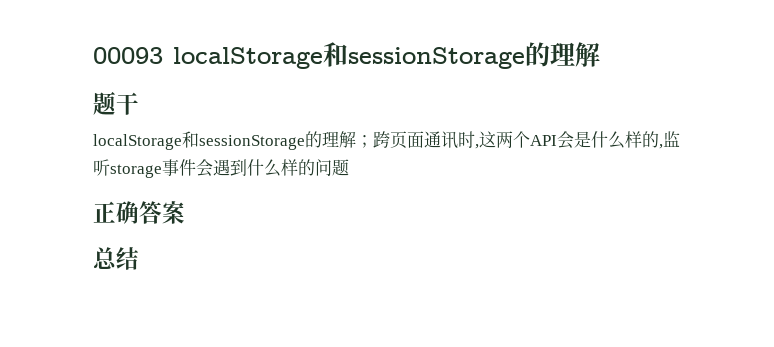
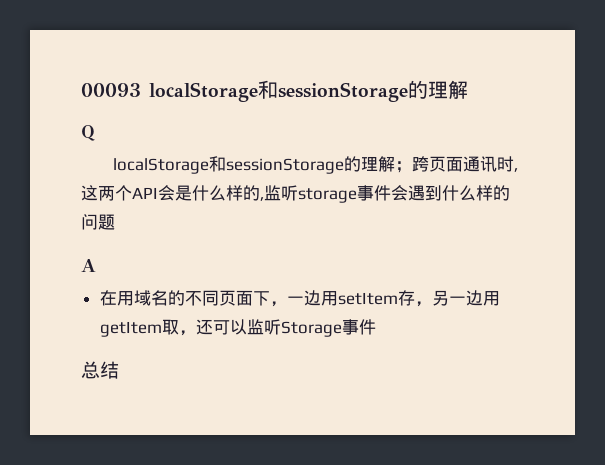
- 题干
+ Q
- 正确答案
+ A
+ 在用域名的不同页面下，一边用setItem存，另一边用getItem取，还可以监听Storage事件

